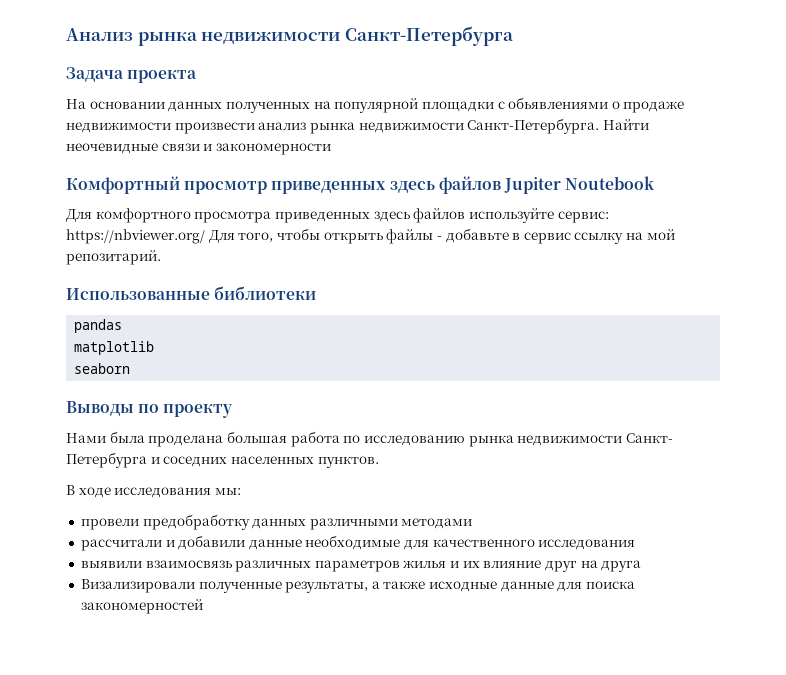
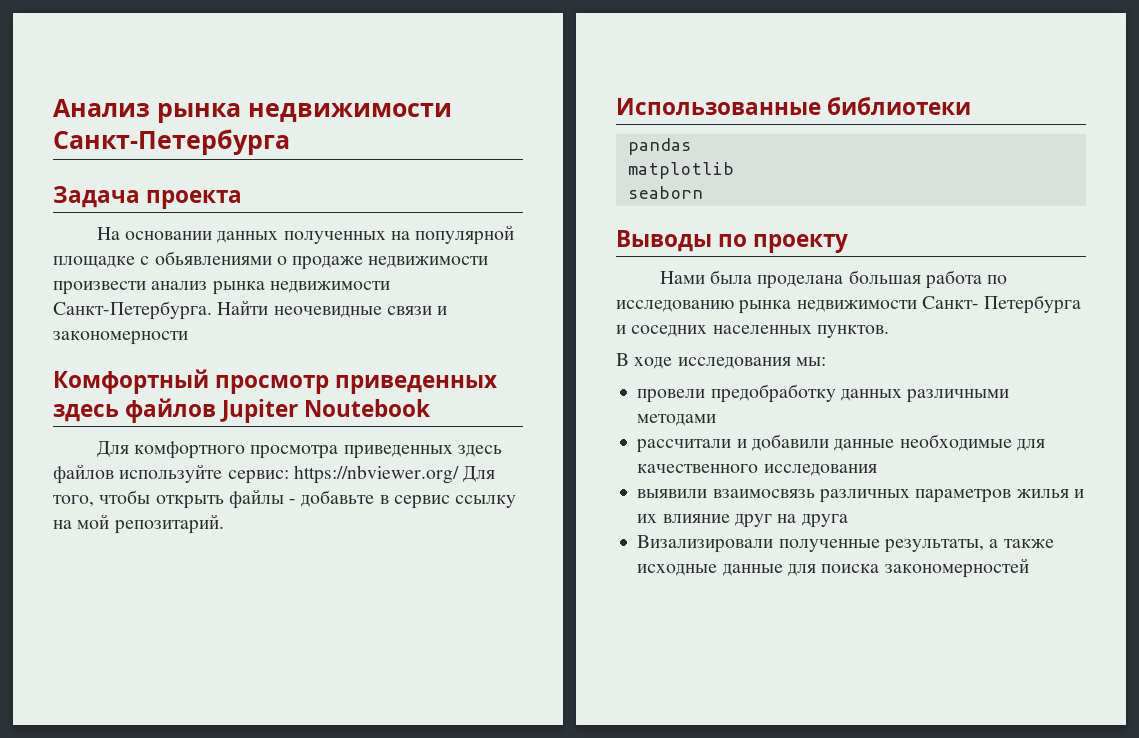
- На основании данных полученных на популярной площадки с обьявлениями о продаже недвижимости произвести анализ рынка недвижимости Санкт-Петербурга.
+ На основании данных полученных на популярной площадке с обьявлениями о продаже недвижимости произвести анализ рынка недвижимости Санкт-Петербурга.

